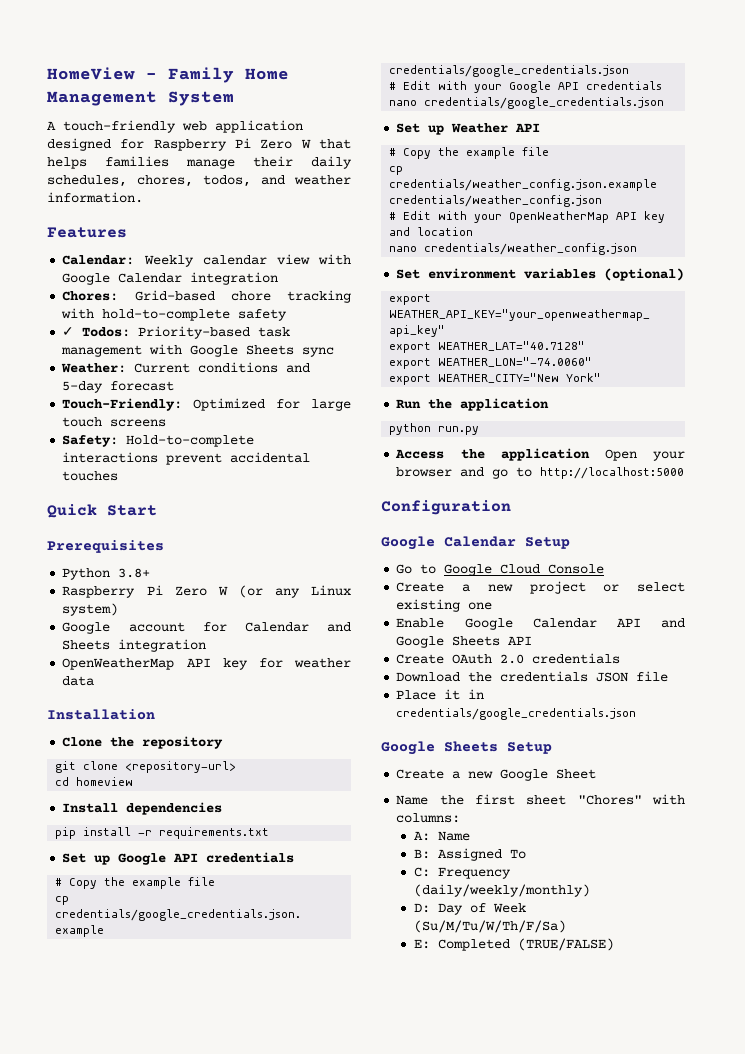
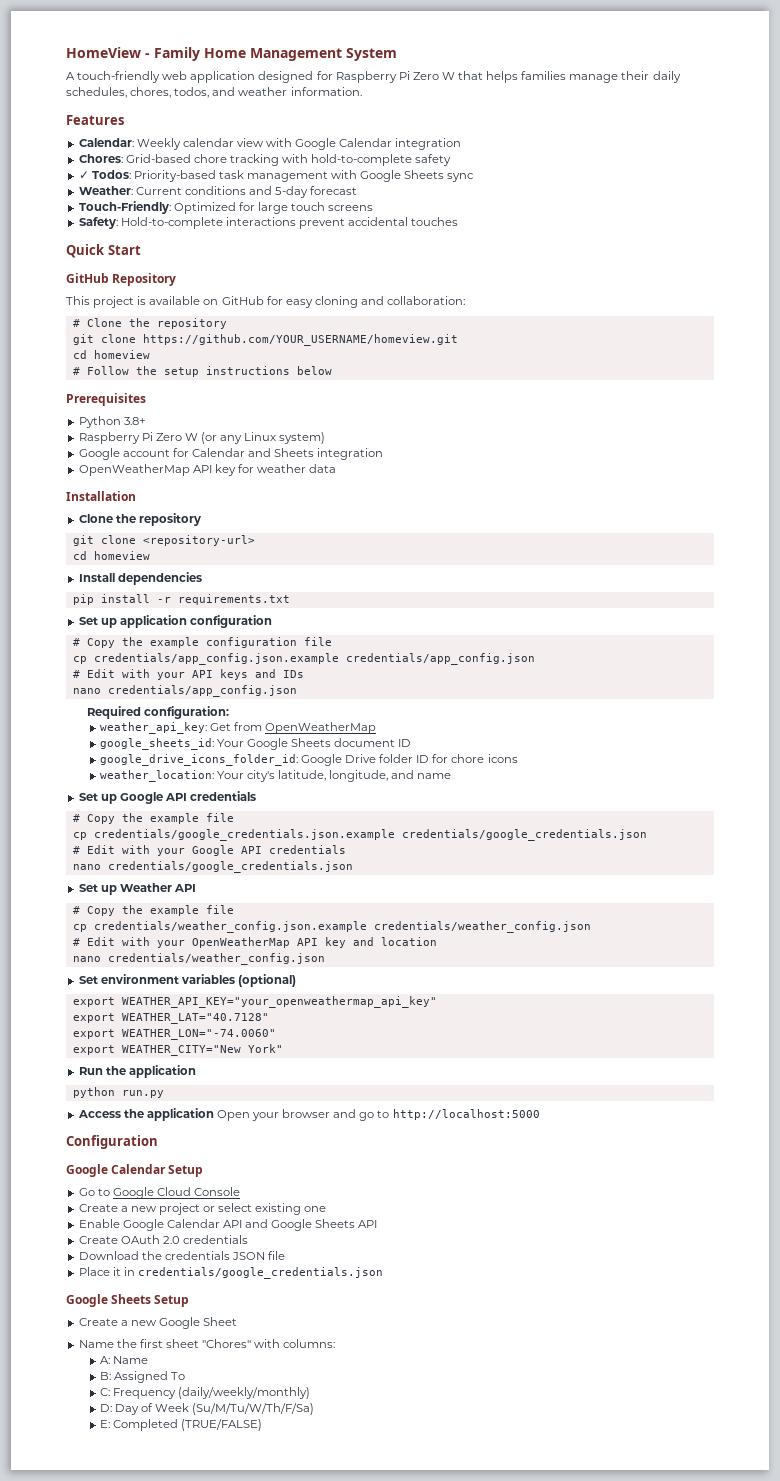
+ GitHub Repository
+ This project is available on GitHub for easy cloning and collaboration:
+ # Clone the repository
+ git clone https://github.com/YOUR_USERNAME/homeview.git
+ cd homeview
+ # Follow the setup instructions below
+ Set up application configuration
+ # Copy the example configuration file
+ cp credentials/app_config.json.example credentials/app_config.json
+ # Edit with your API keys and IDs
+ nano credentials/app_config.json
+ Required configuration:
+ weather_api_key: Get from OpenWeatherMap
+ google_sheets_id: Your Google Sheets document ID
+ google_drive_icons_folder_id: Google Drive folder ID for chore icons
+ weather_location: Your city's latitude, longitude, and name

